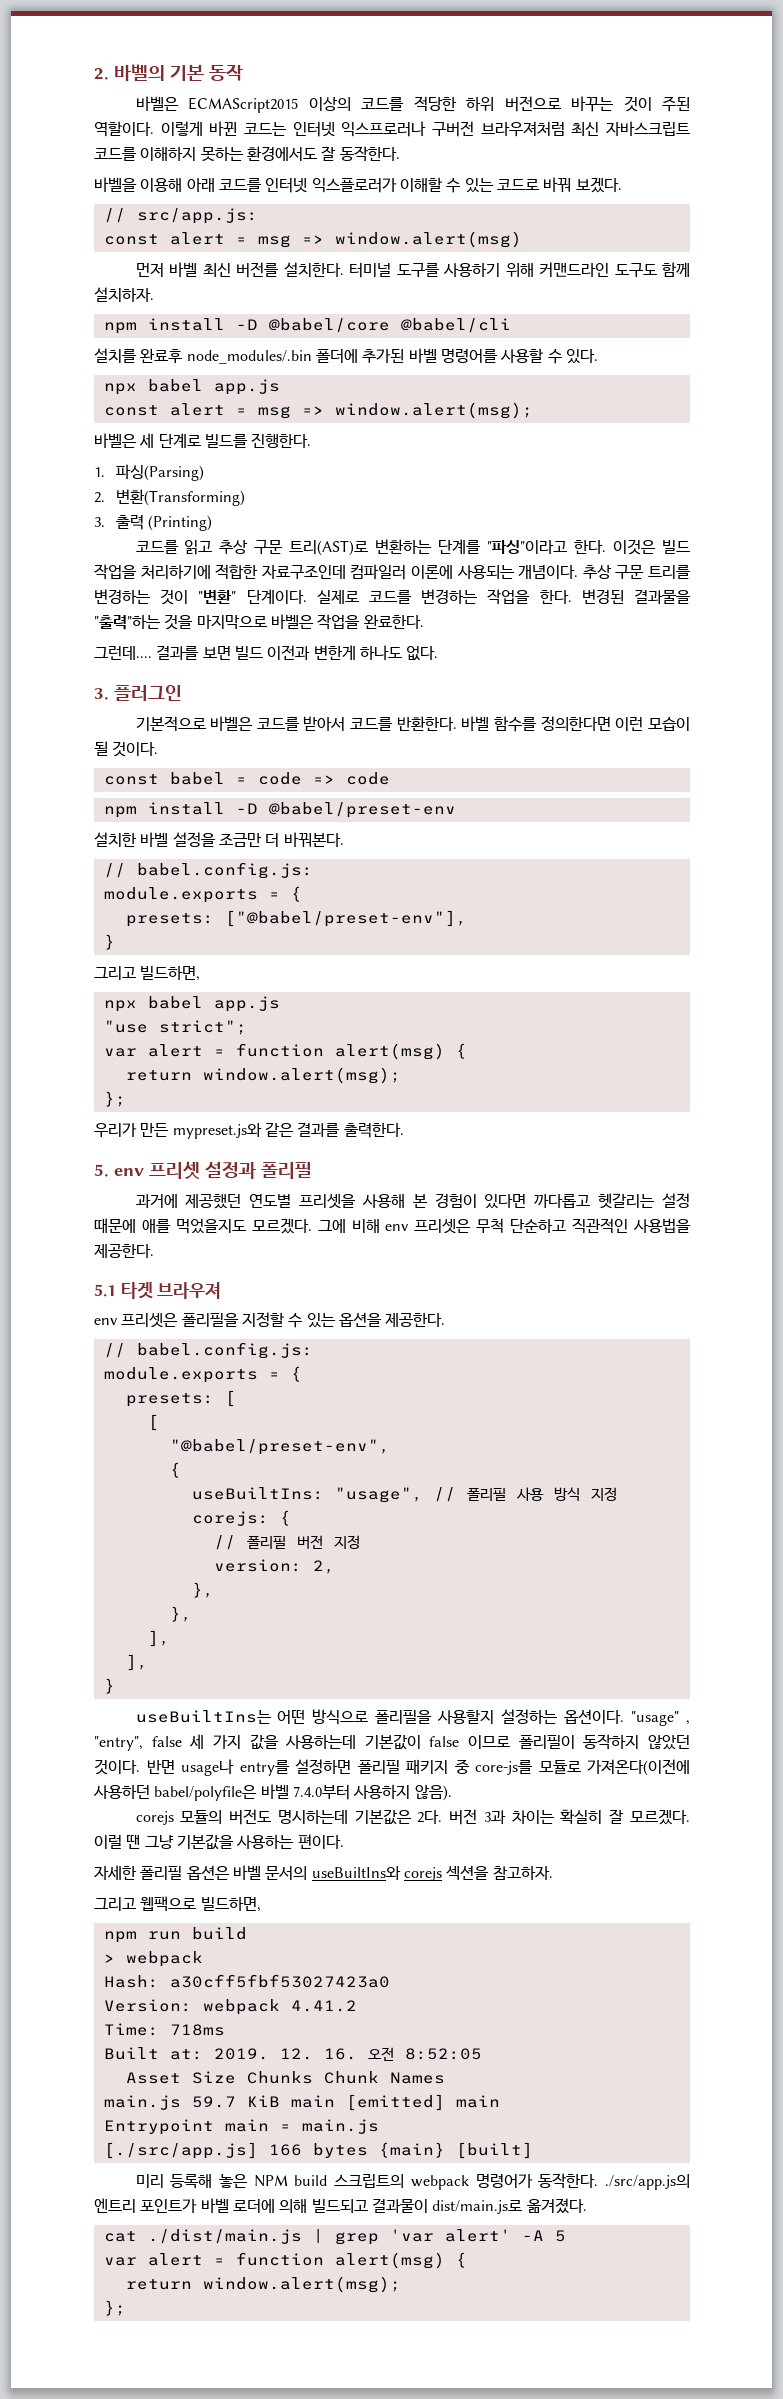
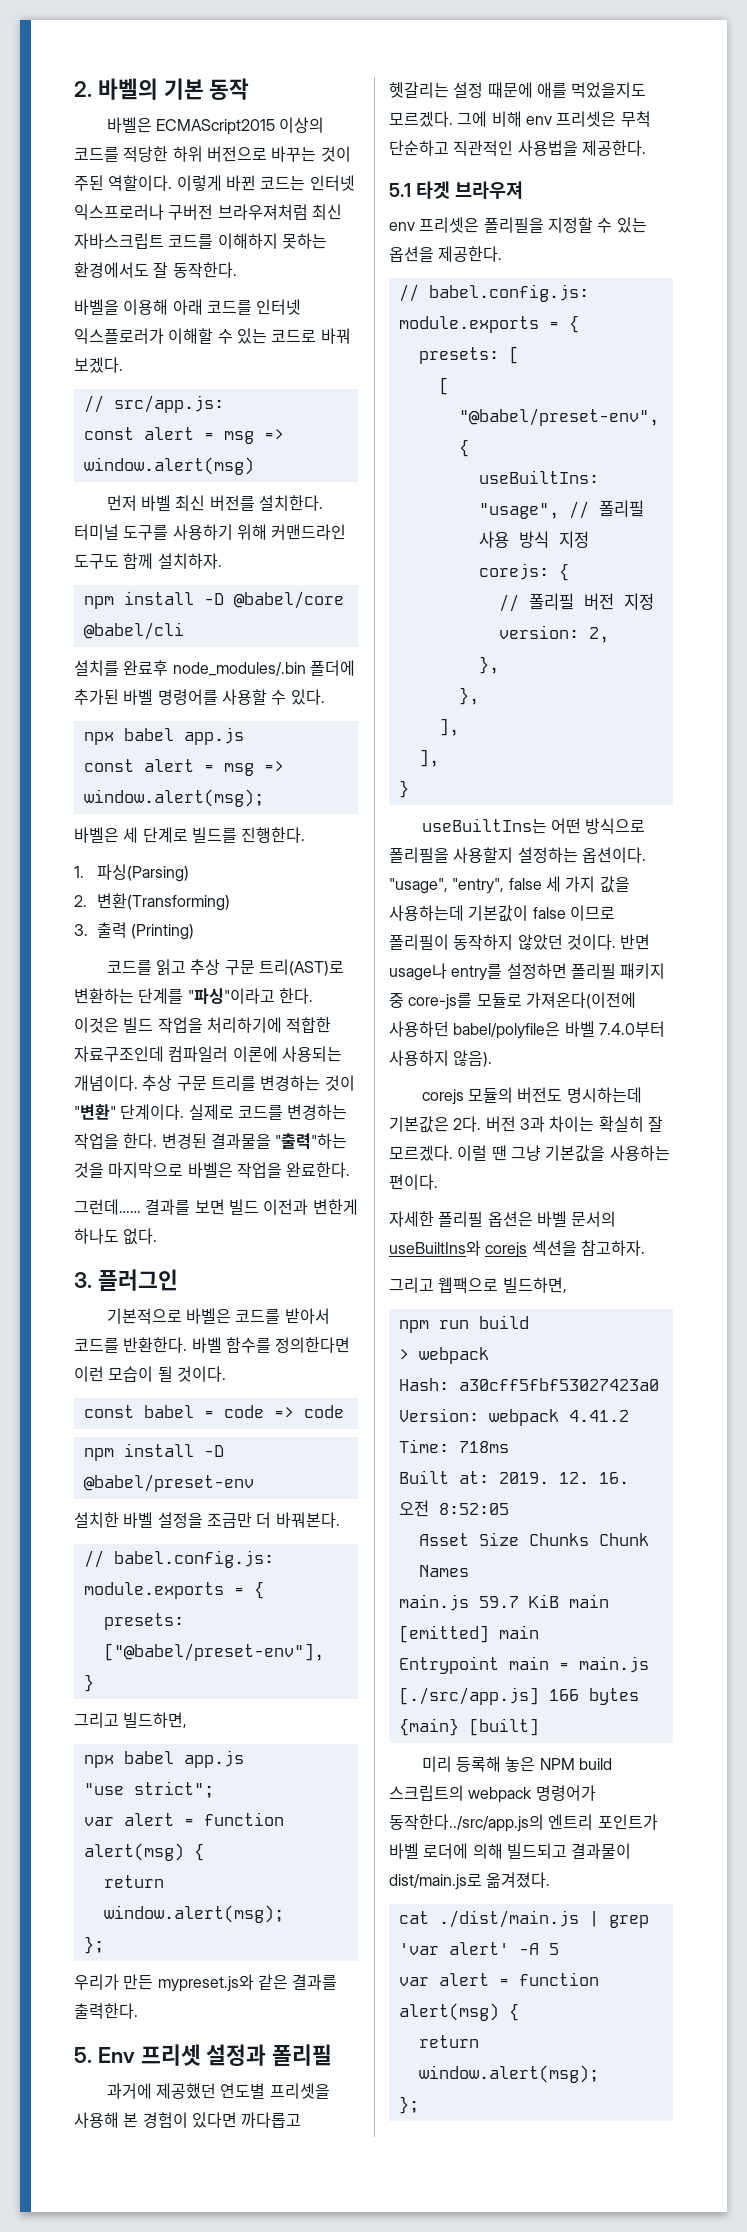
- 그런데....
+ 그런데……
- 5. env 프리셋 설정과 폴리필
+ 5. Env 프리셋 설정과 폴리필
- "usage" , "entry", false 세 가지 값을 사용하는데 기본값이 false 이므로 폴리필이 동작하지 않았던 것이다.
+ "usage", "entry", false 세 가지 값을 사용하는데 기본값이 false 이므로 폴리필이 동작하지 않았던 것이다.
- 미리 등록해 놓은 NPM build 스크립트의 webpack 명령어가 동작한다. ./src/app.js의 엔트리 포인트가 바벨 로더에 의해 빌드되고 결과물이 dist/main.js로 옮겨졌다.
+ 미리 등록해 놓은 NPM build 스크립트의 webpack 명령어가 동작한다../src/app.js의 엔트리 포인트가 바벨 로더에 의해 빌드되고 결과물이 dist/main.js로 옮겨졌다.

